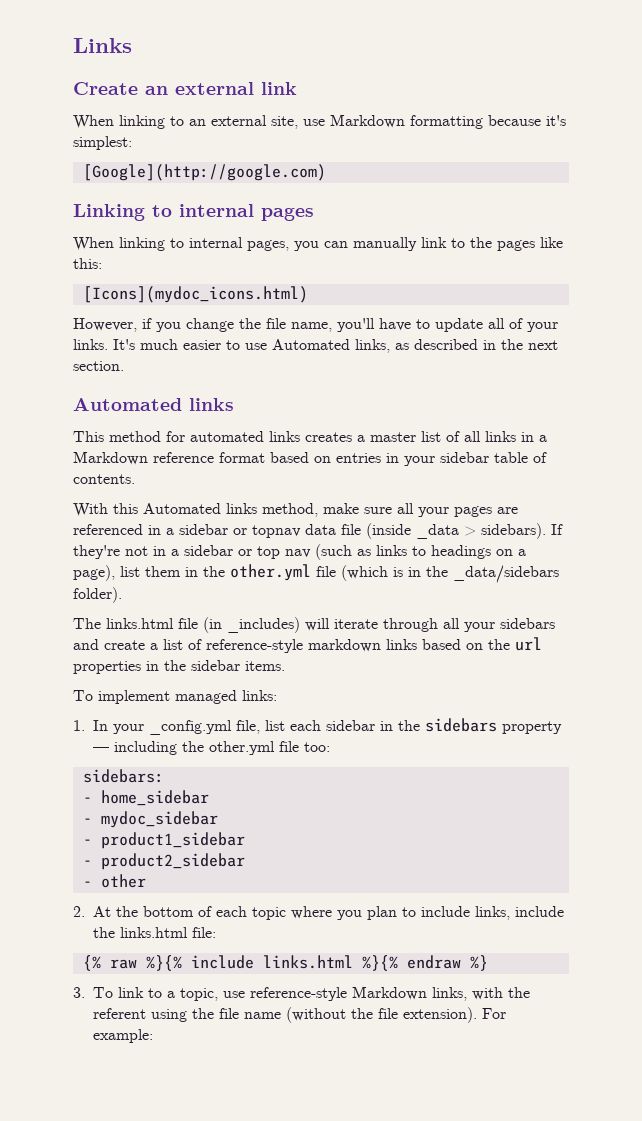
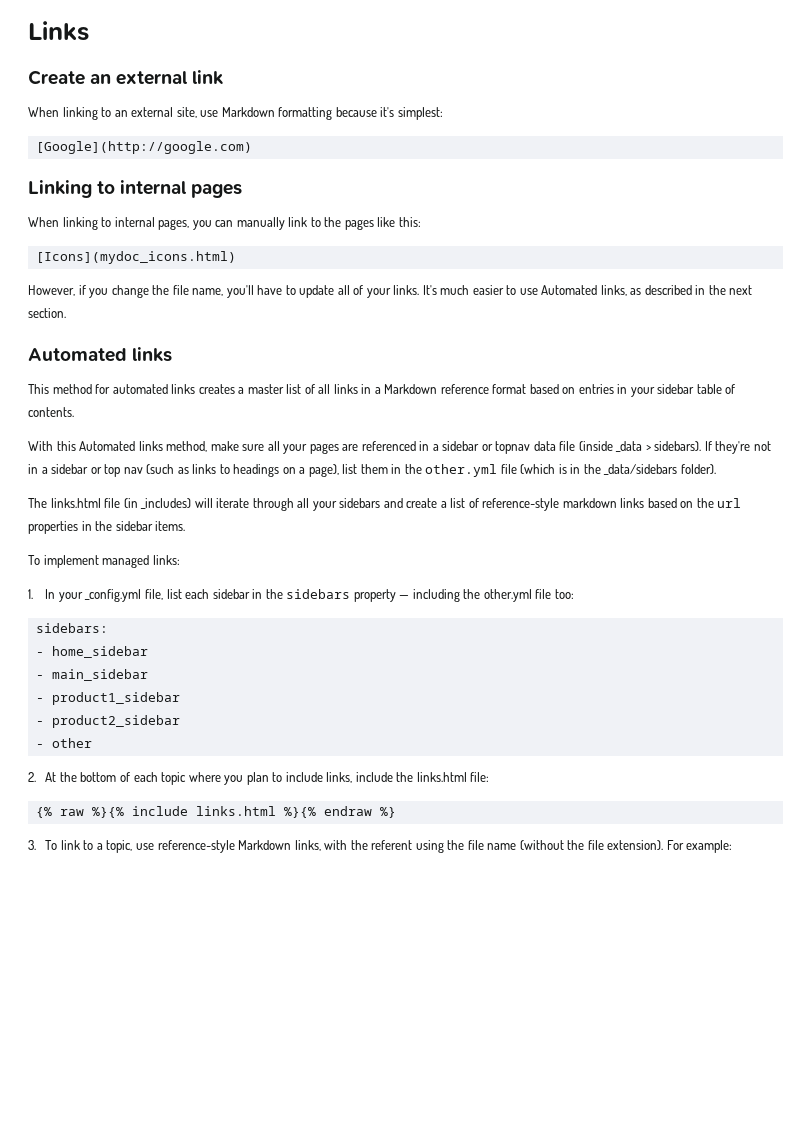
- - mydoc_sidebar
+ - main_sidebar

